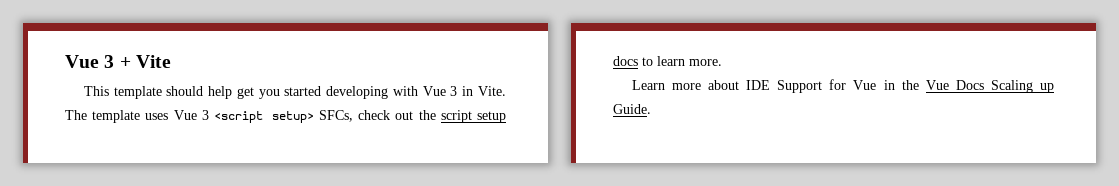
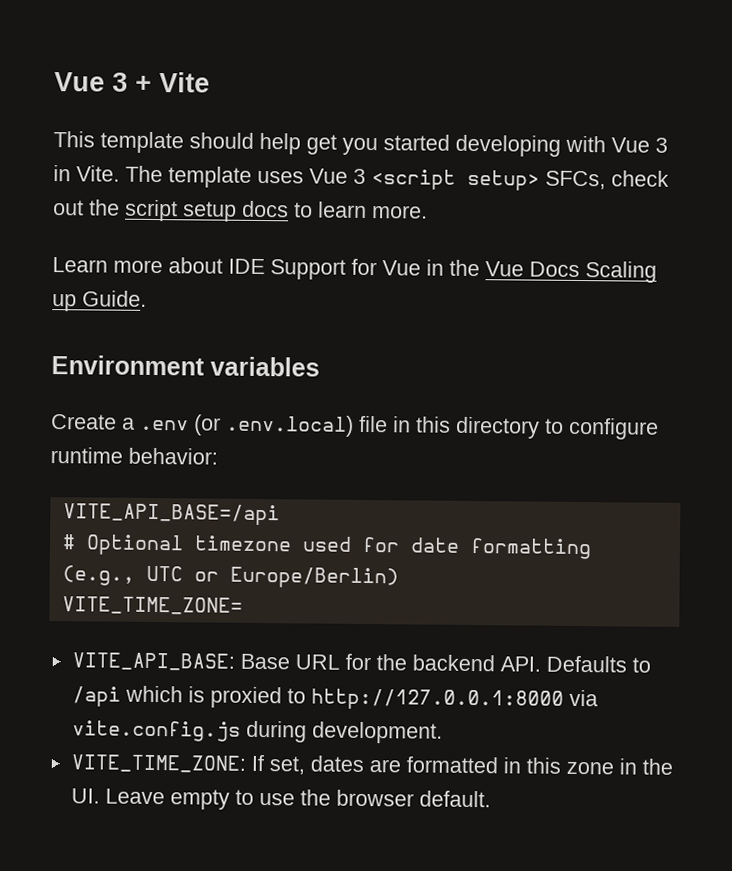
+ Environment variables
+ Create a .env (or .env.local) file in this directory to configure runtime behavior:
+ VITE_API_BASE=/api
+ # Optional timezone used for date formatting (e.g., UTC or Europe/Berlin)
+ VITE_TIME_ZONE=
+ VITE_API_BASE: Base URL for the backend API. Defaults to /api which is proxied to http://127.0.0.1:8000 via vite.config.js during development.
+ VITE_TIME_ZONE: If set, dates are formatted in this zone in the UI. Leave empty to use the browser default.

